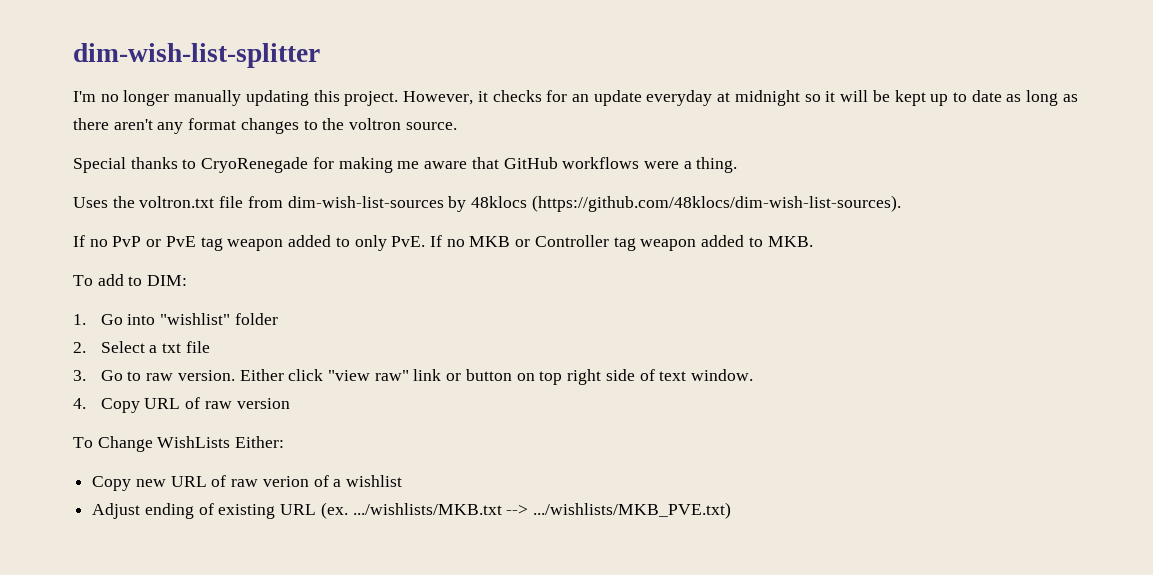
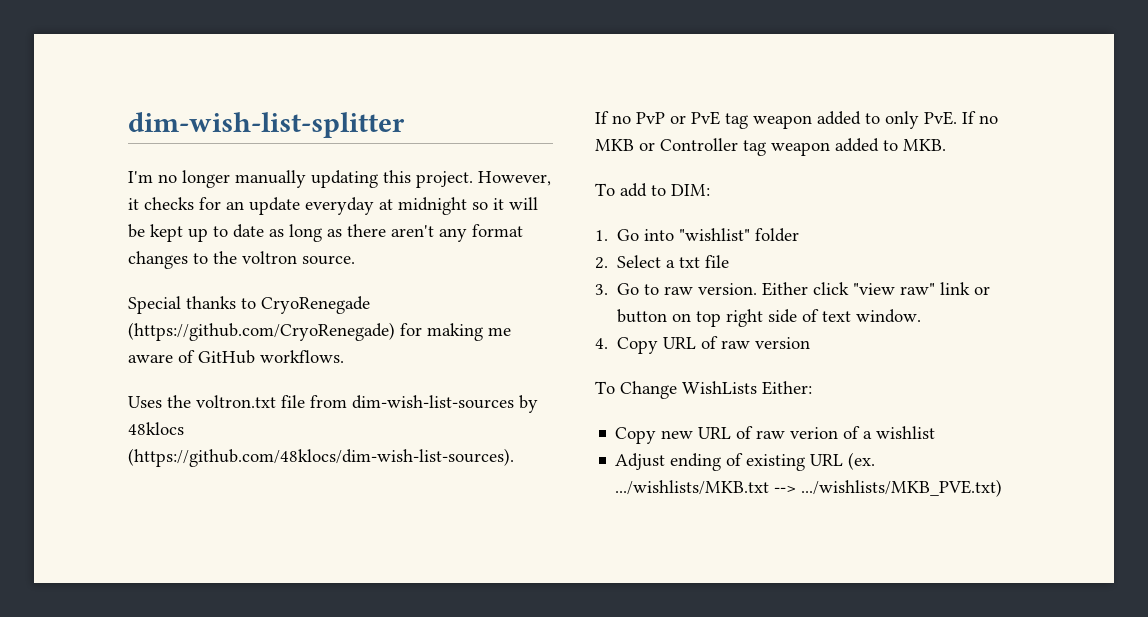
- Special thanks to CryoRenegade for making me aware that GitHub workflows were a thing.
+ Special thanks to CryoRenegade (https://github.com/CryoRenegade) for making me aware of GitHub workflows.

